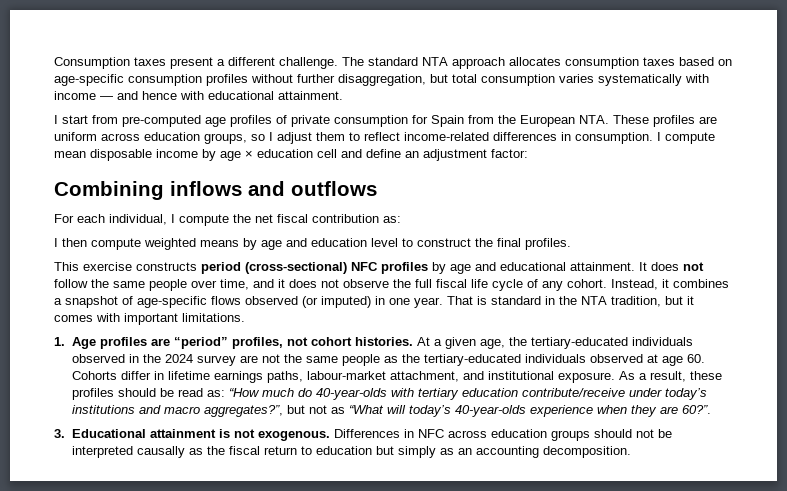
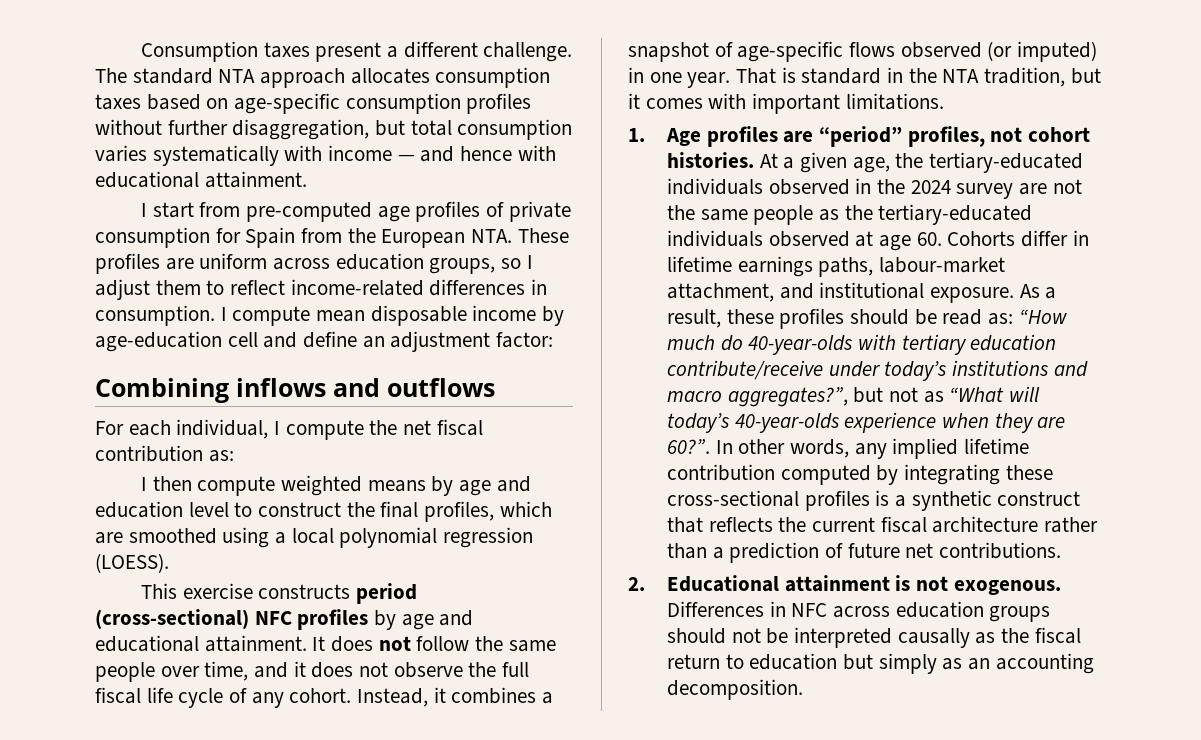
- I compute mean disposable income by age × education cell and define an adjustment factor:
+ I compute mean disposable income by age-education cell and define an adjustment factor:
- I then compute weighted means by age and education level to construct the final profiles.
+ I then compute weighted means by age and education level to construct the final profiles, which are smoothed using a local polynomial regression (LOESS).
- As a result, these profiles should be read as: “How much do 40-year-olds with tertiary education contribute/receive under today’s institutions and macro aggregates?”, but not as “What will today’s 40-year-olds experience when they are 60?”.
- 3. Educational attainment is not exogenous.
+ As a result, these profiles should be read as: “How much do 40-year-olds with tertiary education contribute/receive under today’s institutions and macro aggregates?”, but not as “What will today’s 40-year-olds experience when they are 60?”. In other words, any implied lifetime contribution computed by integrating these cross-sectional profiles is a synthetic construct that reflects the current fiscal architecture rather than a prediction of future net contributions.
+ 2. Educational attainment is not exogenous.

